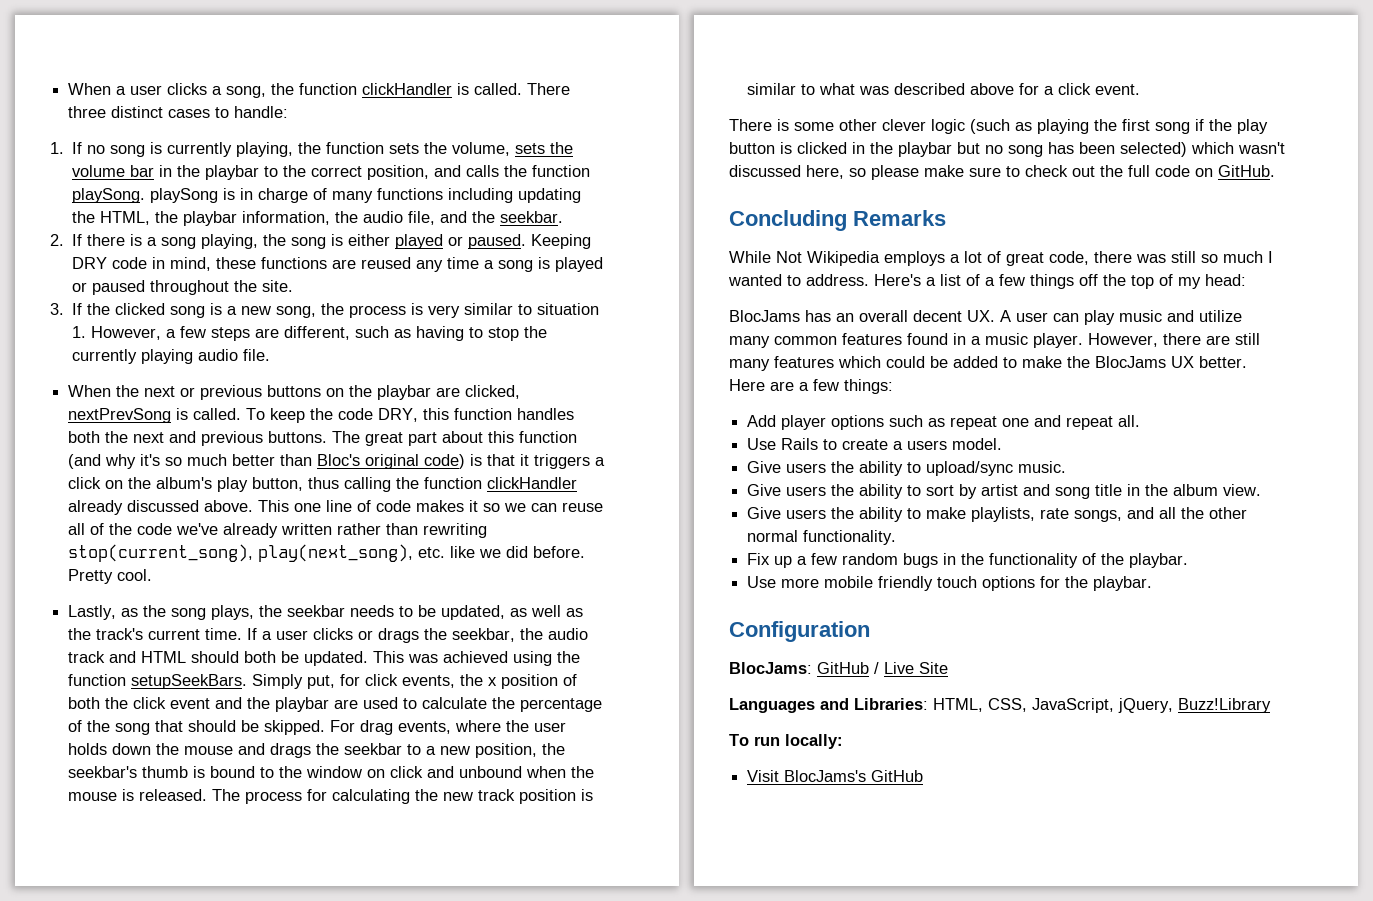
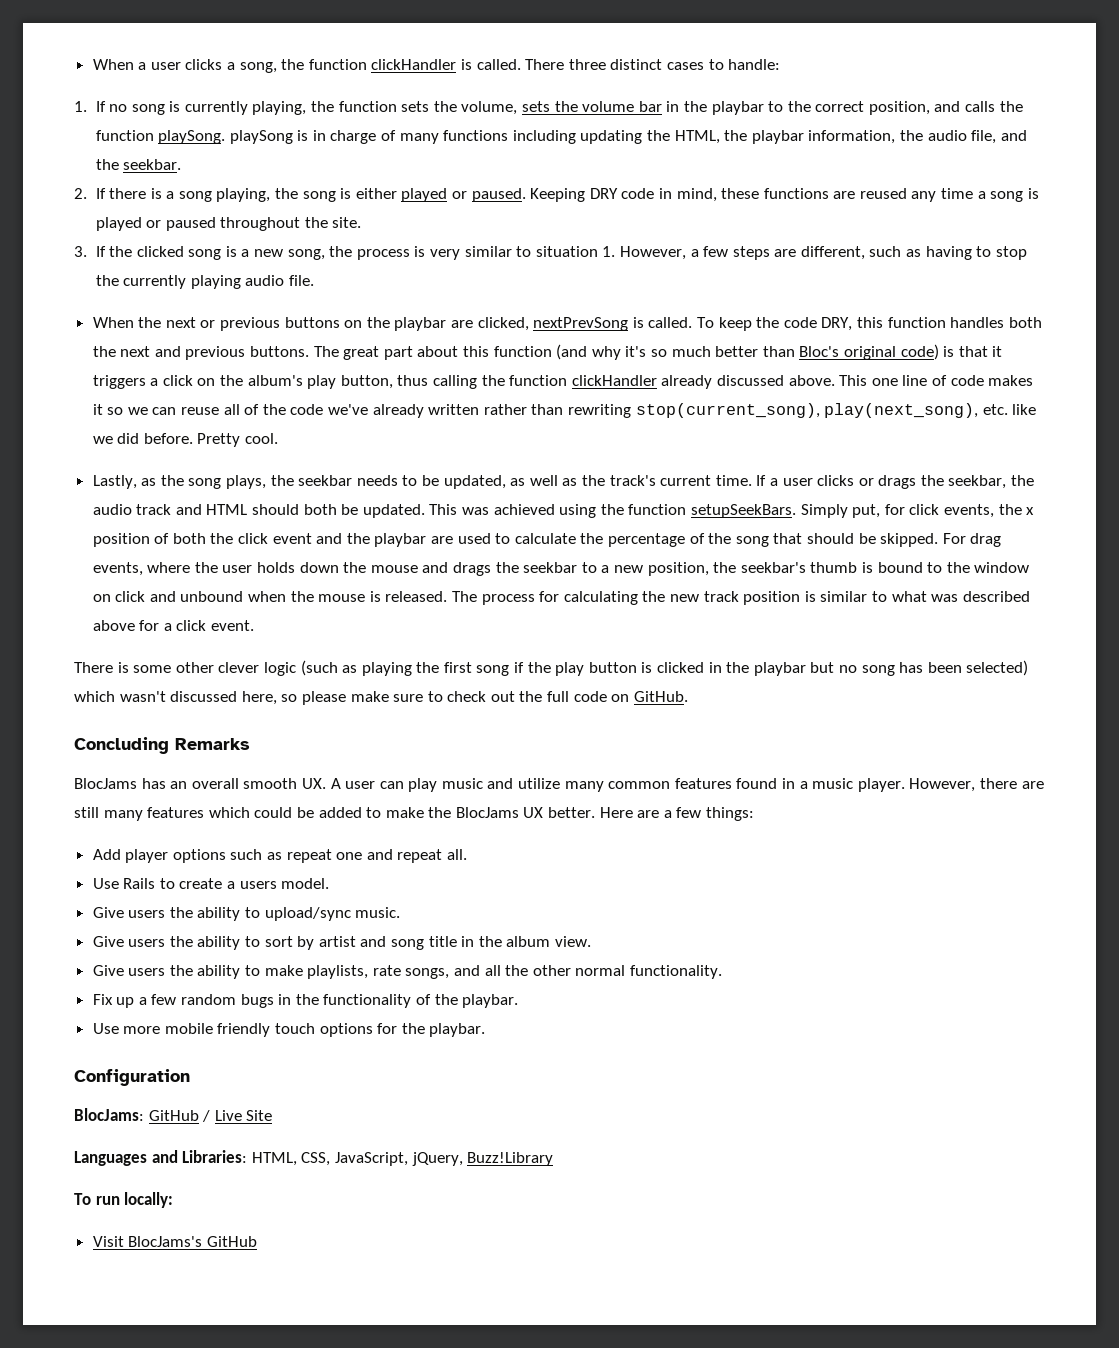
- While Not Wikipedia employs a lot of great code, there was still so much I wanted to address. Here's a list of a few things off the top of my head:
- BlocJams has an overall decent UX. A user can play music and utilize many common features found in a music player.
+ BlocJams has an overall smooth UX. A user can play music and utilize many common features found in a music player.

